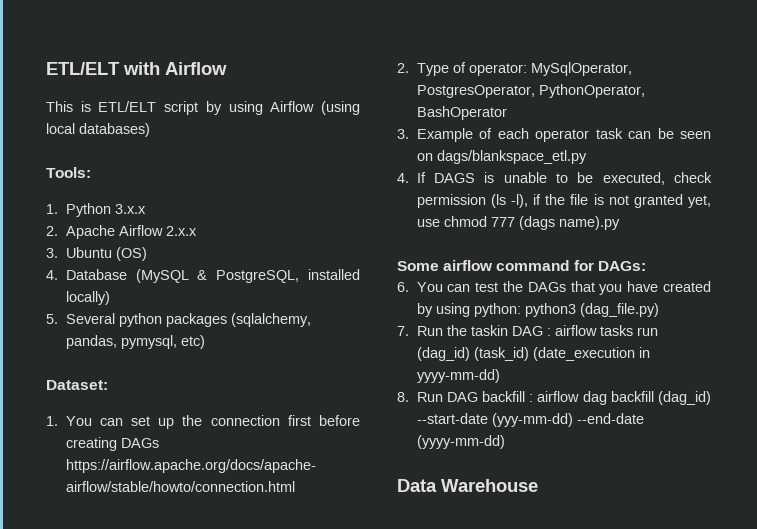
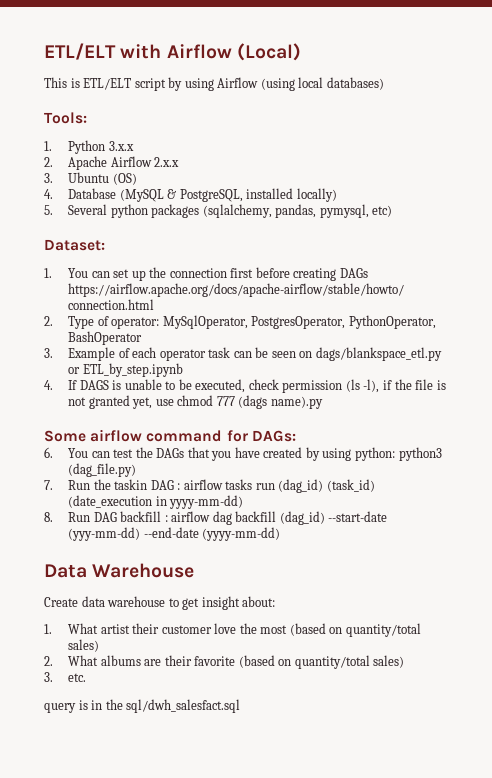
- ETL/ELT with Airflow
+ ETL/ELT with Airflow (Local)
- 3. Example of each operator task can be seen on dags/blankspace_etl.py
+ 3. Example of each operator task can be seen on dags/blankspace_etl.py or ETL_by_step.ipynb
+ Create data warehouse to get insight about:
+ 1. What artist their customer love the most (based on quantity/total sales)
+ 2. What albums are their favorite (based on quantity/total sales)
+ 3. etc.
+ query is in the sql/dwh_salesfact.sql

